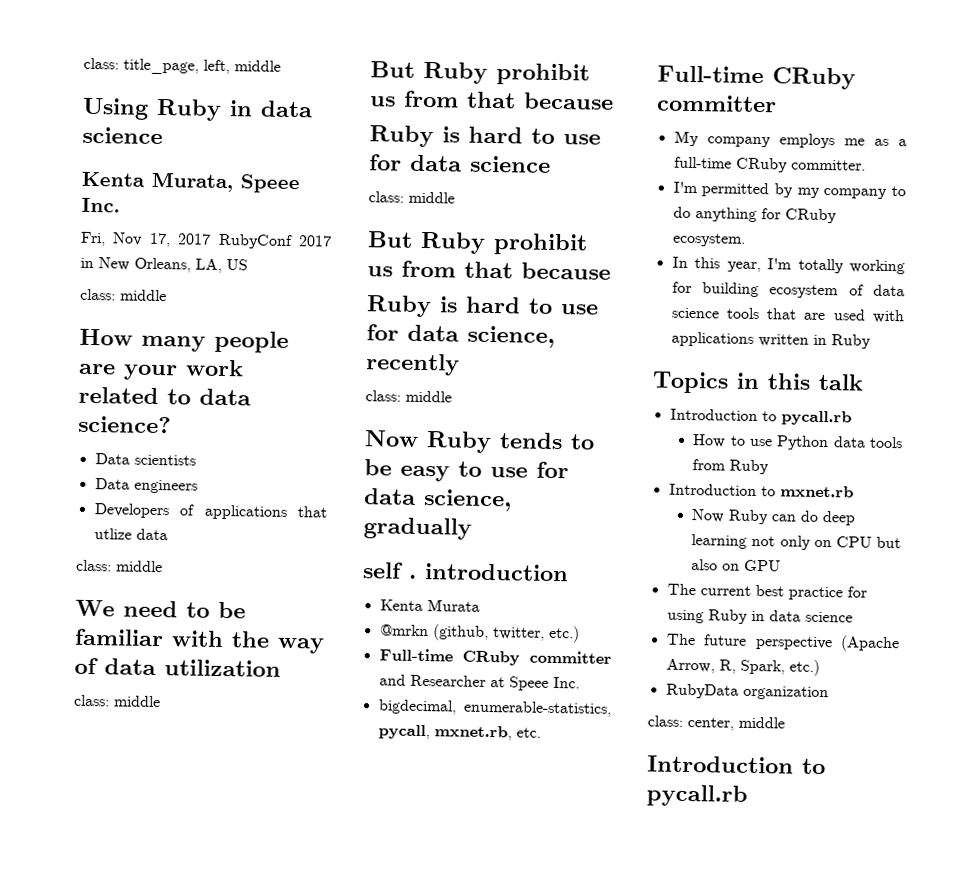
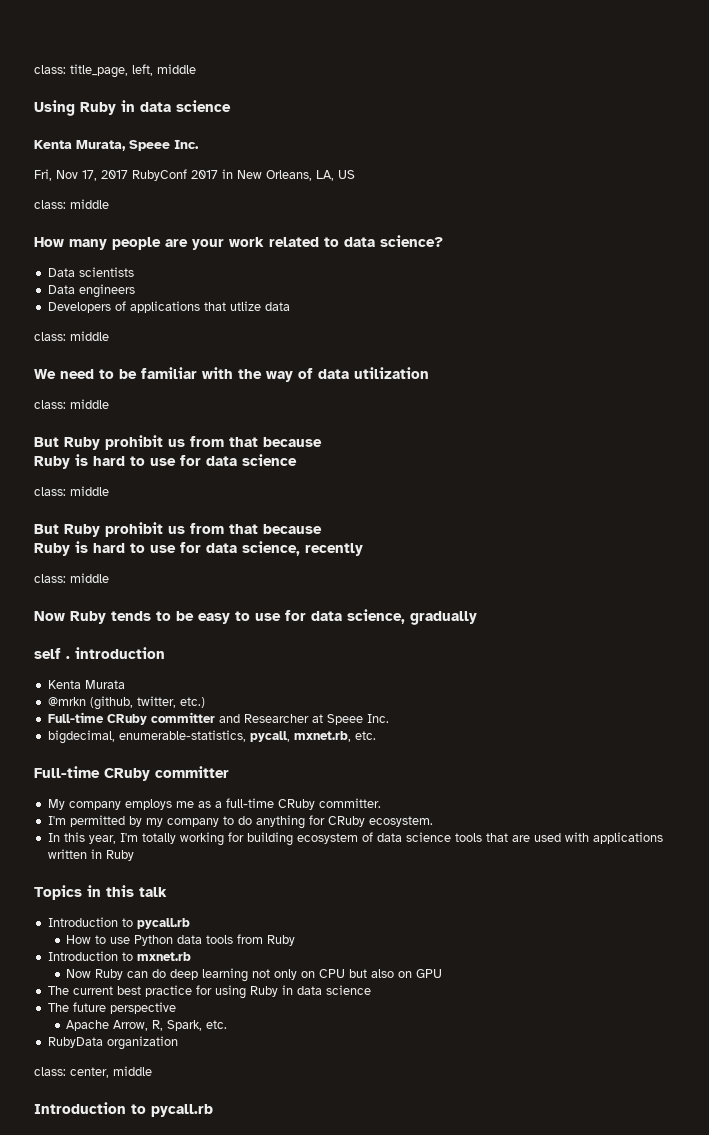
- The future perspective (Apache Arrow, R, Spark, etc.)
+ The future perspective
+ Apache Arrow, R, Spark, etc.

